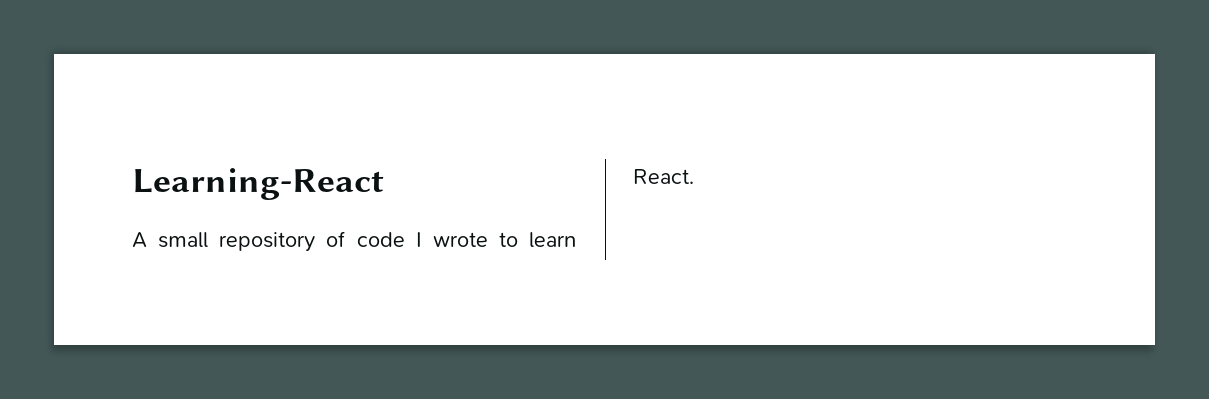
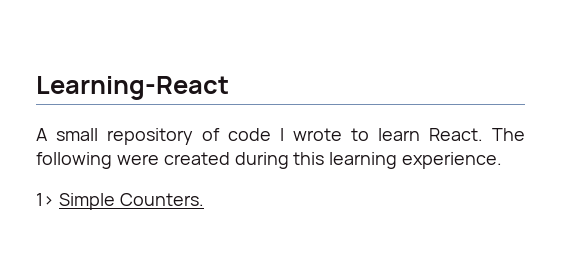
+ The following were created during this learning experience.
+ 1> Simple Counters.

